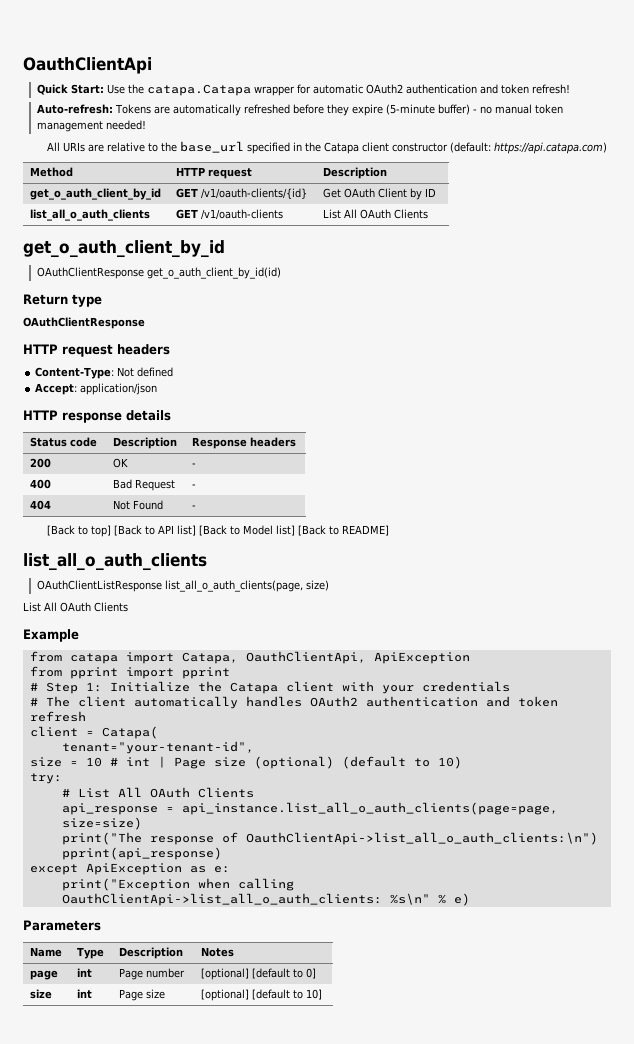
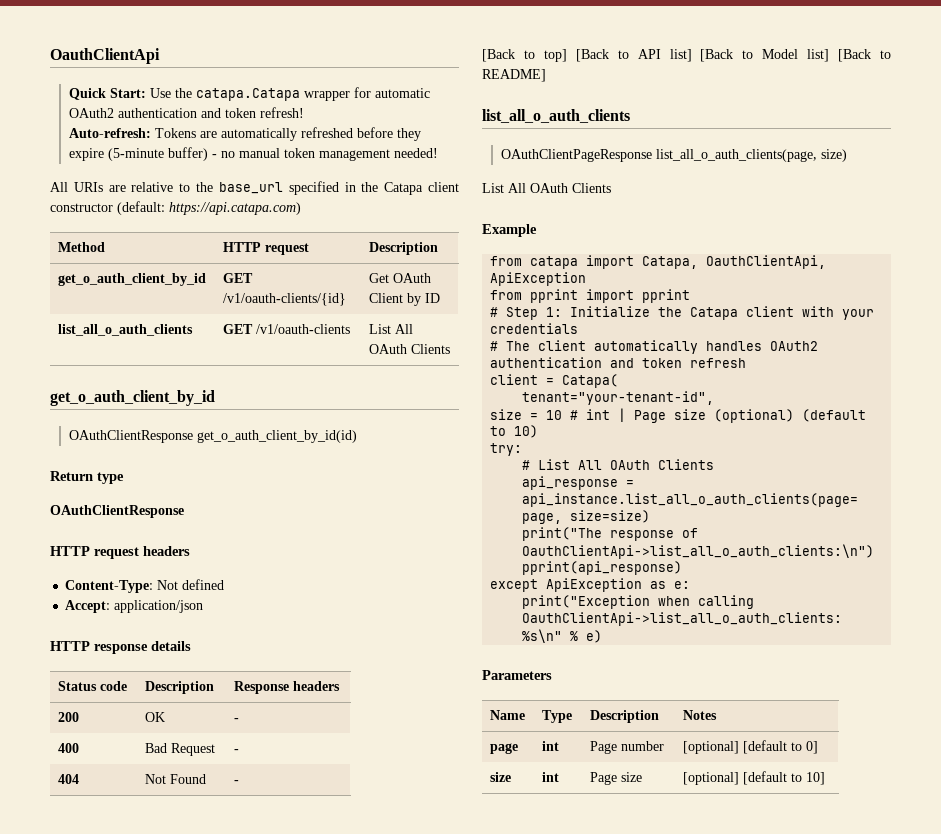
- OAuthClientListResponse list_all_o_auth_clients(page, size)
+ OAuthClientPageResponse list_all_o_auth_clients(page, size)

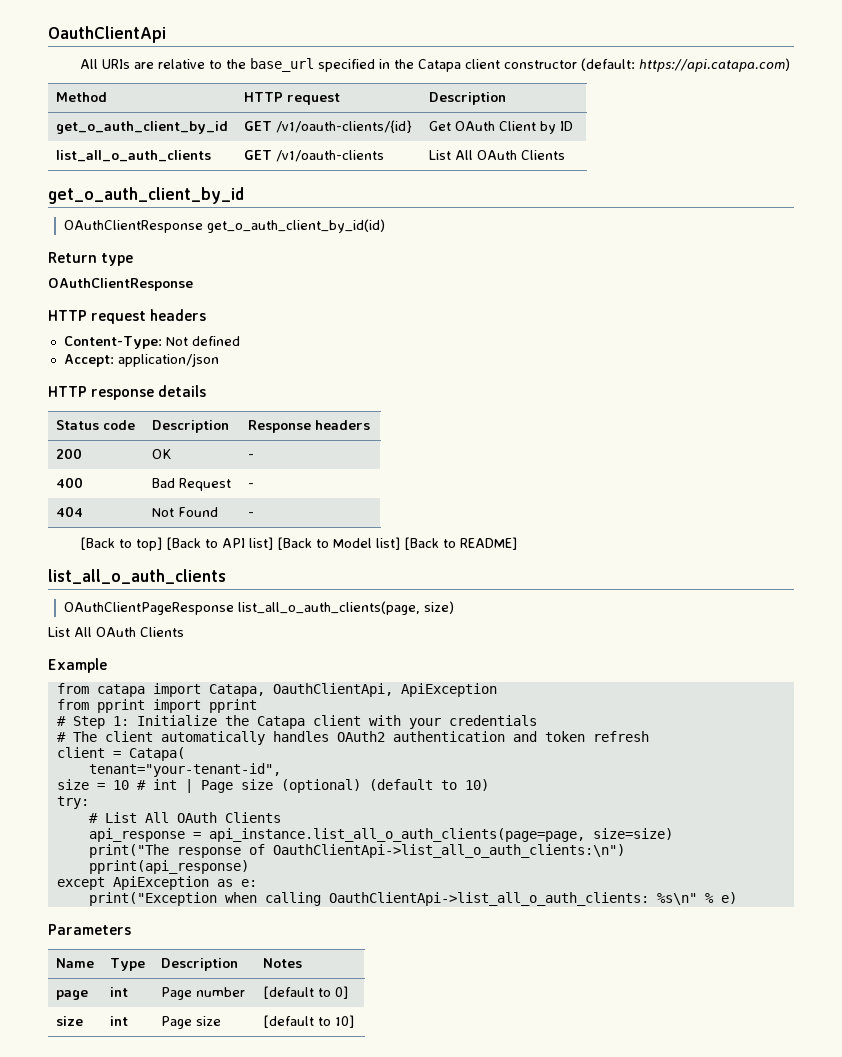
- Quick Start: Use the catapa.Catapa wrapper for automatic OAuth2 authentication and token refresh!
- Auto-refresh: Tokens are automatically refreshed before they expire (5-minute buffer) - no manual token management needed!
- page | int | Page number | [optional] [default to 0]
+ page | int | Page number | [default to 0]
- size | int | Page size | [optional] [default to 10]
+ size | int | Page size | [default to 10]

